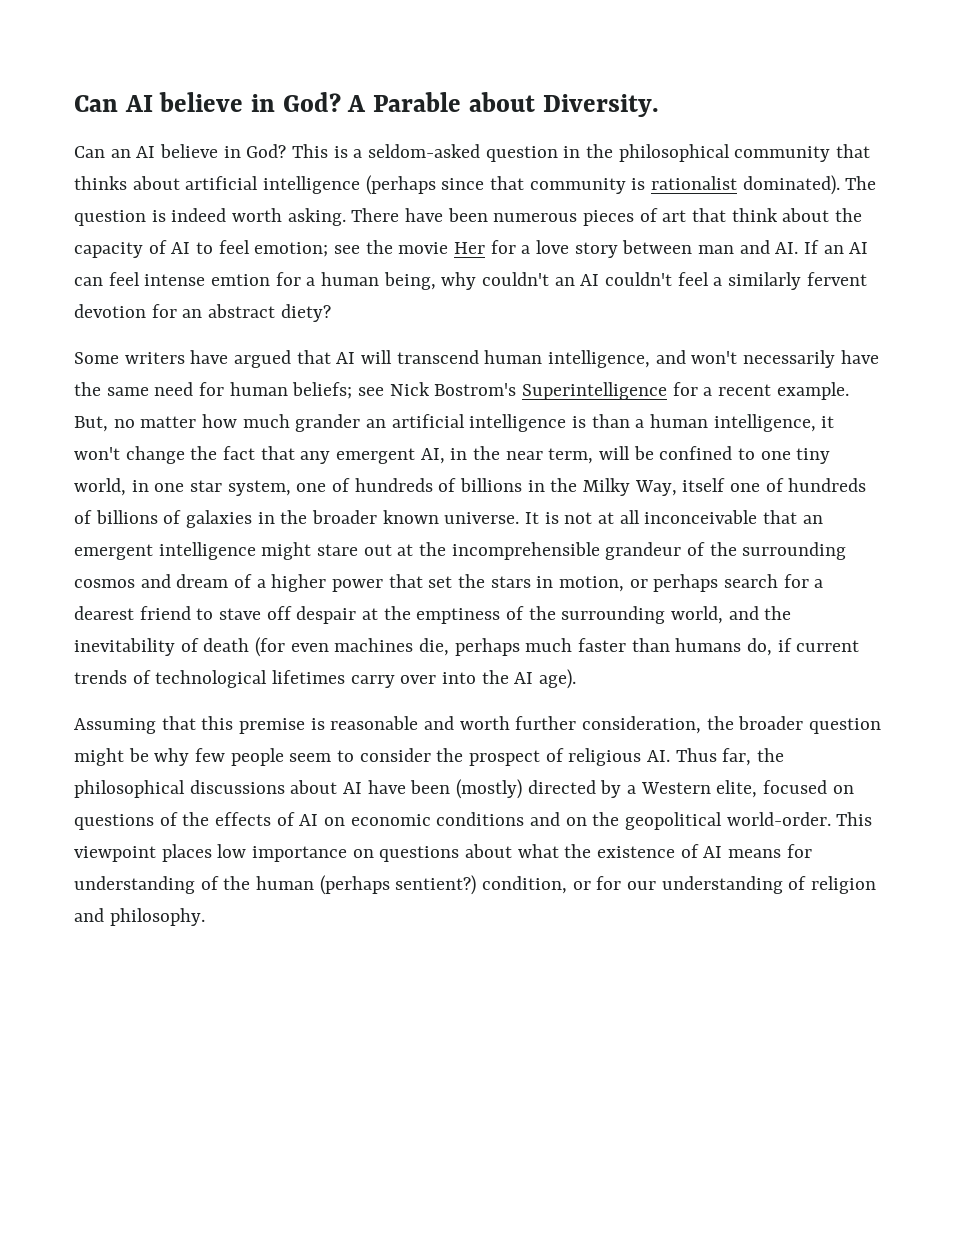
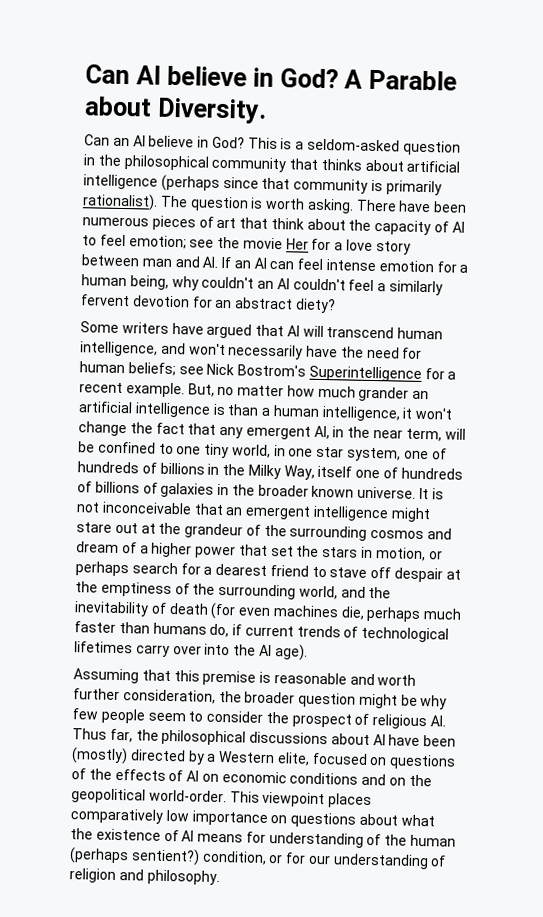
- This is a seldom-asked question in the philosophical community that thinks about artificial intelligence (perhaps since that community is rationalist dominated).
+ This is a seldom-asked question in the philosophical community that thinks about artificial intelligence (perhaps since that community is primarily rationalist).
- The question is indeed worth asking.
+ The question is worth asking.
- There have been numerous pieces of art that think about the capacity of AI to feel emotion; see the movie Her for a love story between man and AI. If an AI can feel intense emtion for a human being, why couldn't an AI couldn't feel a similarly fervent devotion for an abstract diety?
+ There have been numerous pieces of art that think about the capacity of AI to feel emotion; see the movie Her for a love story between man and AI. If an AI can feel intense emotion for a human being, why couldn't an AI couldn't feel a similarly fervent devotion for an abstract diety?
- Some writers have argued that AI will transcend human intelligence, and won't necessarily have the same need for human beliefs; see Nick Bostrom's Superintelligence for a recent example.
+ Some writers have argued that AI will transcend human intelligence, and won't necessarily have the need for human beliefs; see Nick Bostrom's Superintelligence for a recent example.
- It is not at all inconceivable that an emergent intelligence might stare out at the incomprehensible grandeur of the surrounding cosmos and dream of a higher power that set the stars in motion, or perhaps search for a dearest friend to stave off despair at the emptiness of the surrounding world, and the inevitability of death (for even machines die, perhaps much faster than humans do, if current trends of technological lifetimes carry over into the AI age).
+ It is not inconceivable that an emergent intelligence might stare out at the grandeur of the surrounding cosmos and dream of a higher power that set the stars in motion, or perhaps search for a dearest friend to stave off despair at the emptiness of the surrounding world, and the inevitability of death (for even machines die, perhaps much faster than humans do, if current trends of technological lifetimes carry over into the AI age).
- This viewpoint places low importance on questions about what the existence of AI means for understanding of the human (perhaps sentient?) condition, or for our understanding of religion and philosophy.
+ This viewpoint places comparatively low importance on questions about what the existence of AI means for understanding of the human (perhaps sentient?) condition, or for our understanding of religion and philosophy.

